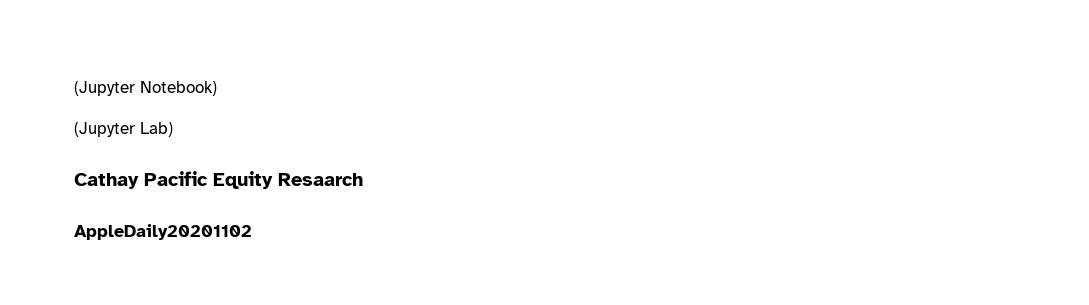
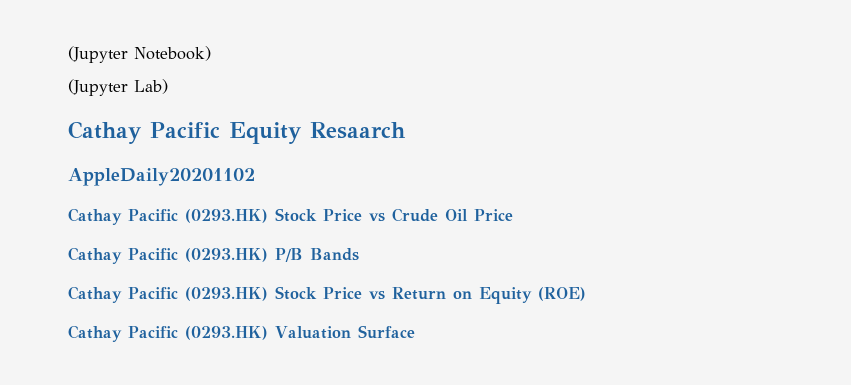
+ Cathay Pacific (0293.HK) Stock Price vs Crude Oil Price
+ Cathay Pacific (0293.HK) P/B Bands
+ Cathay Pacific (0293.HK) Stock Price vs Return on Equity (ROE)
+ Cathay Pacific (0293.HK) Valuation Surface

